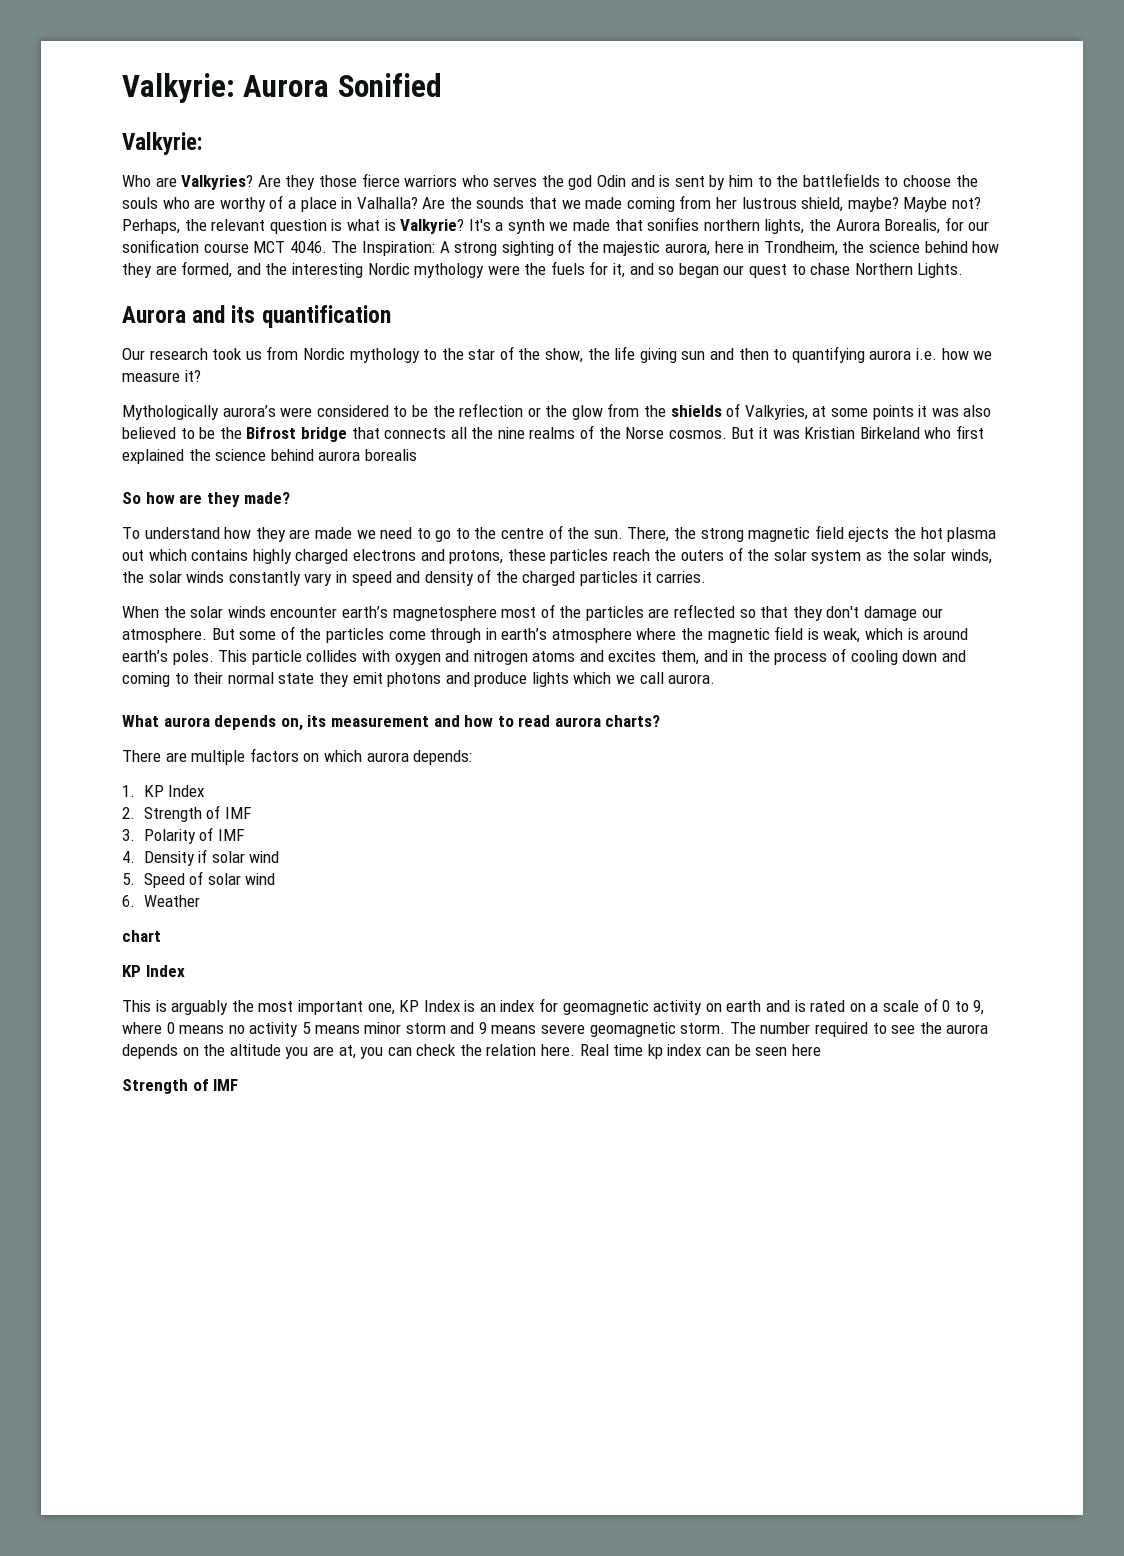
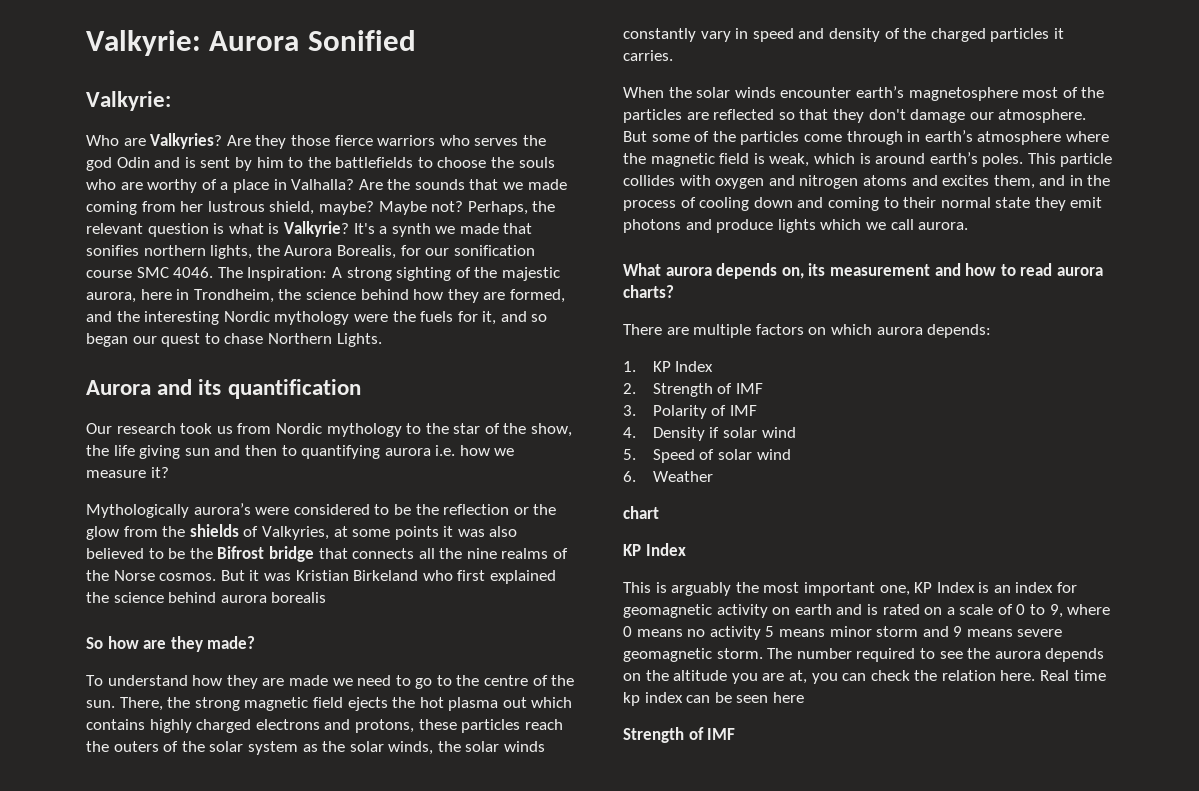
- It's a synth we made that sonifies northern lights, the Aurora Borealis, for our sonification course MCT 4046.
+ It's a synth we made that sonifies northern lights, the Aurora Borealis, for our sonification course SMC 4046.

